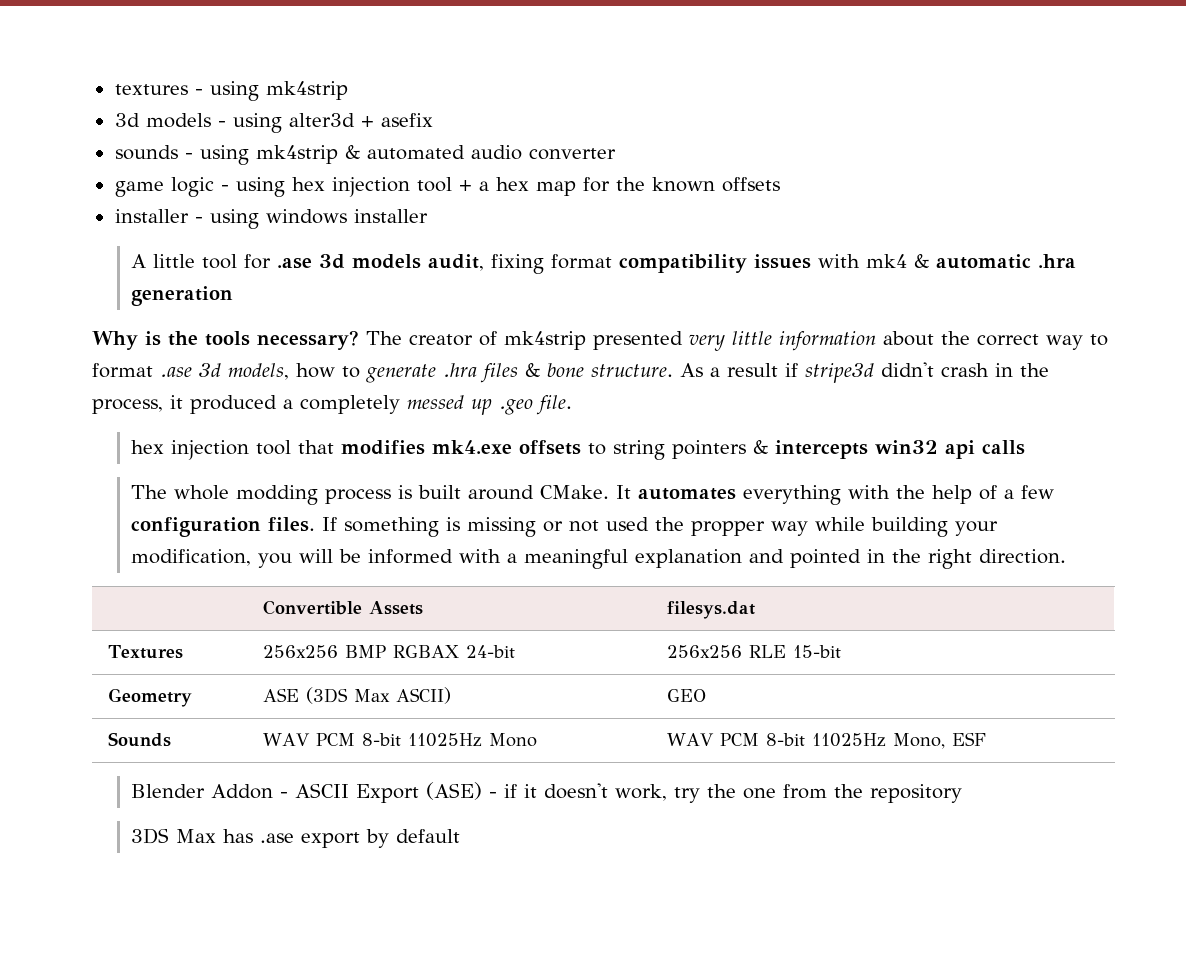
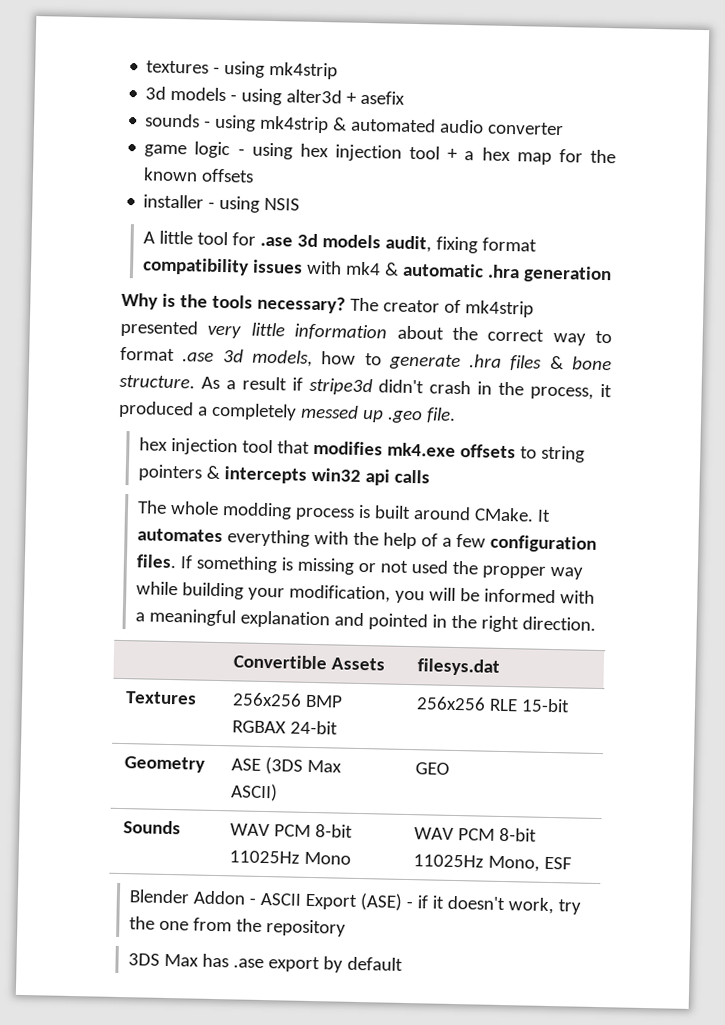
- installer - using windows installer
+ installer - using NSIS

